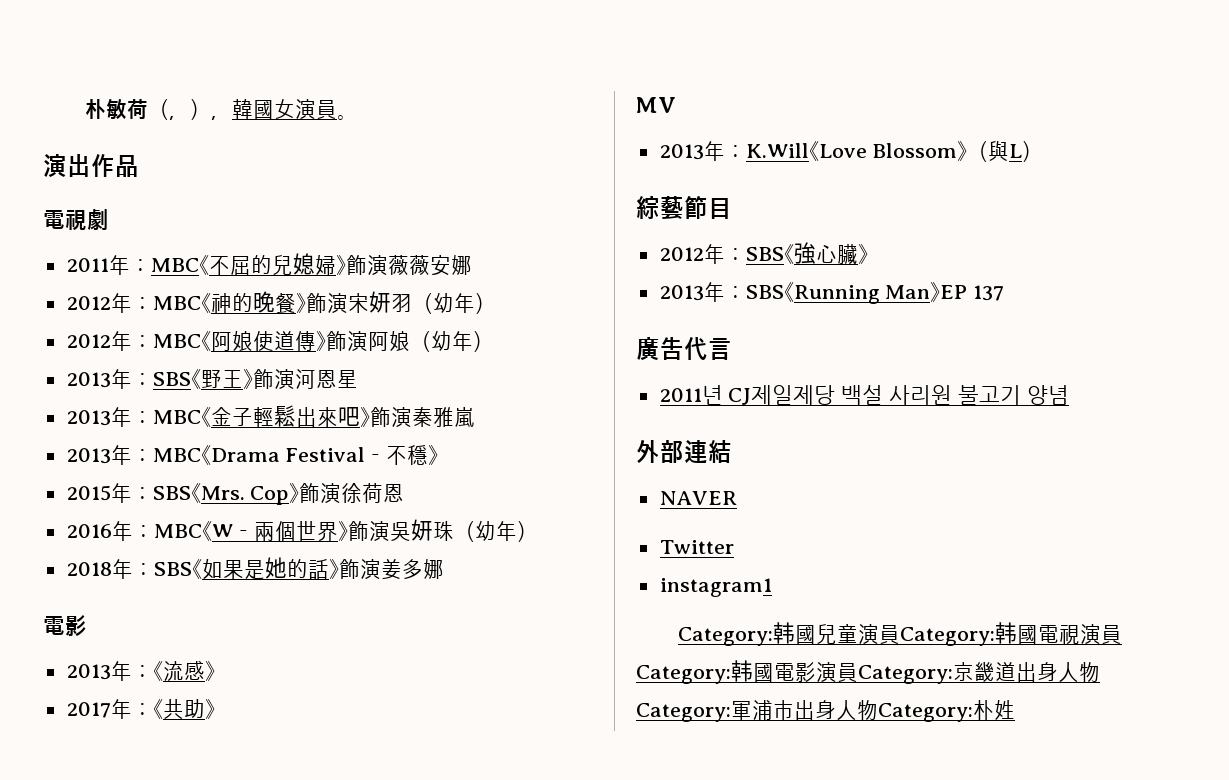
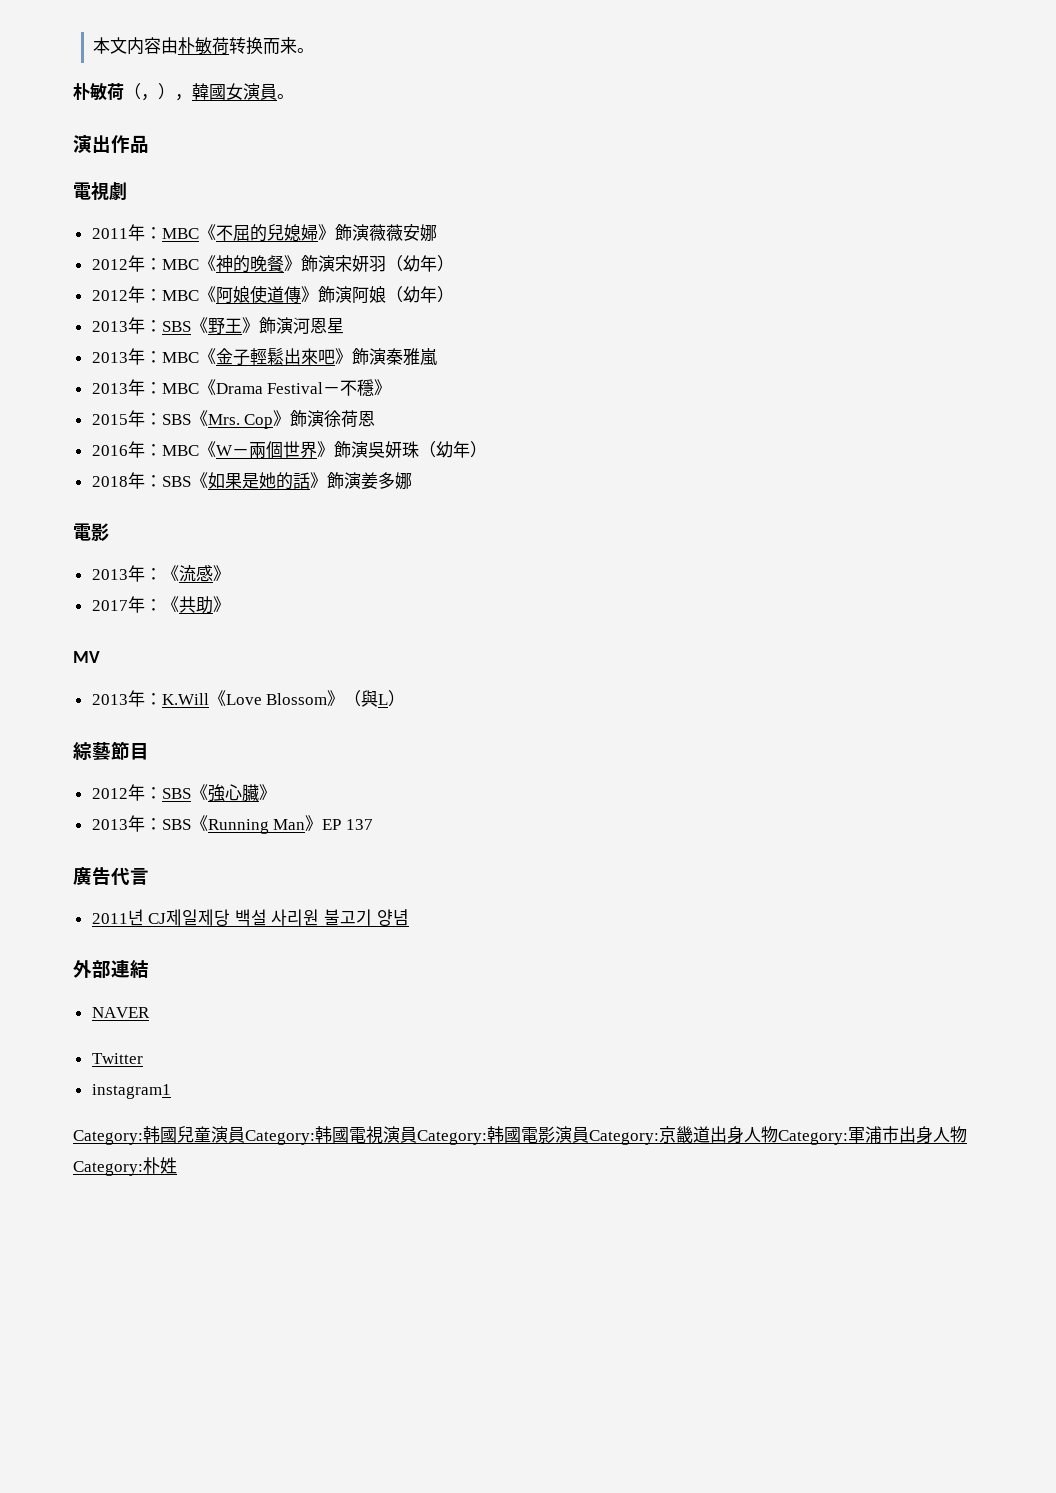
+ 本文内容由朴敏荷转换而来。

